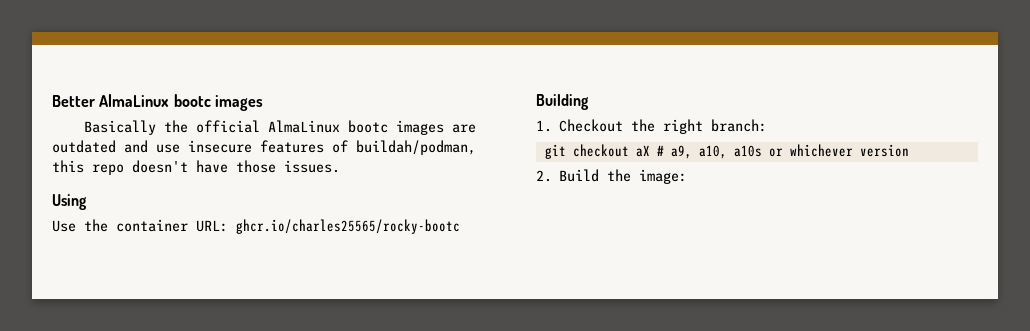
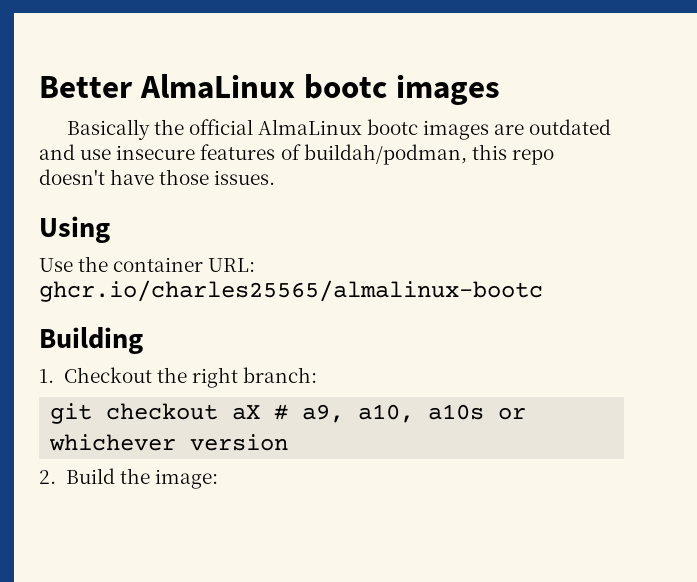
- Use the container URL: ghcr.io/charles25565/rocky-bootc
+ Use the container URL: ghcr.io/charles25565/almalinux-bootc

